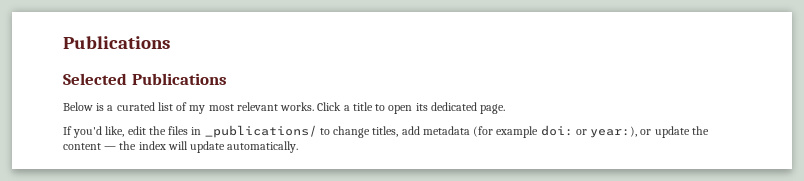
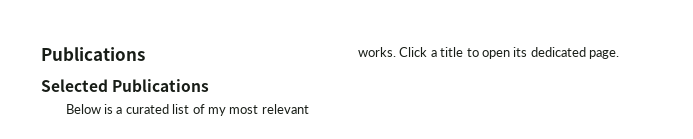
- If you'd like, edit the files in _publications/ to change titles, add metadata (for example doi: or year:), or update the content — the index will update automatically.

